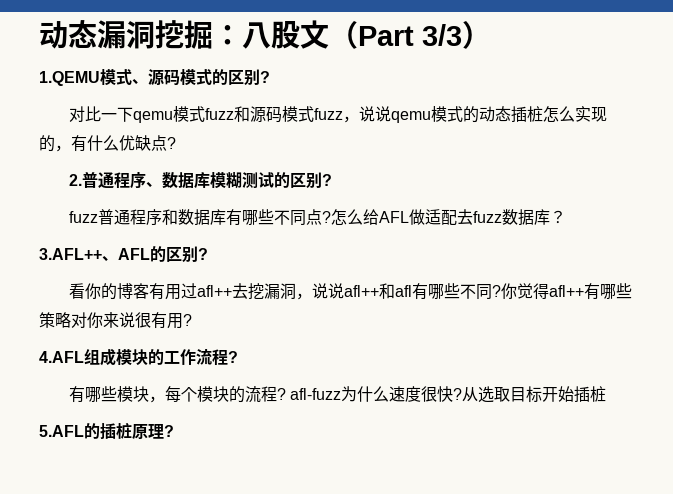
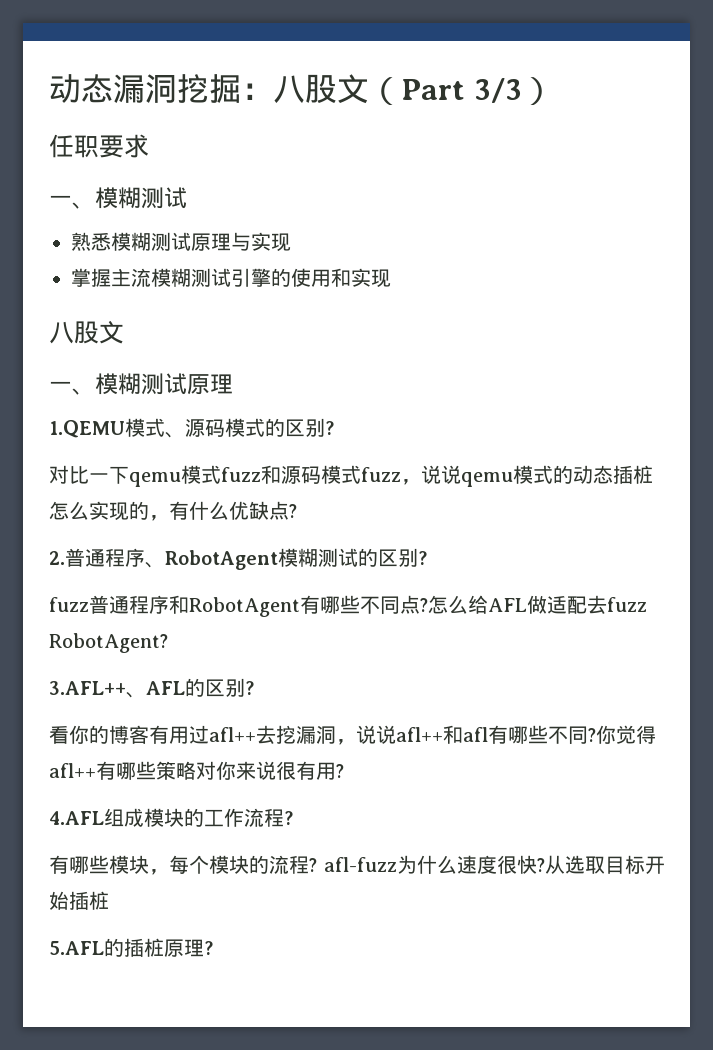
+ 任职要求
+ 一、模糊测试
+ 熟悉模糊测试原理与实现
+ 掌握主流模糊测试引擎的使用和实现
+ 八股文
+ 一、模糊测试原理
- 2.普通程序、数据库模糊测试的区别?
+ 2.普通程序、RobotAgent模糊测试的区别?
- fuzz普通程序和数据库有哪些不同点?
+ fuzz普通程序和RobotAgent有哪些不同点?
- 怎么给AFL做适配去fuzz数据库？
+ 怎么给AFL做适配去fuzz RobotAgent?

